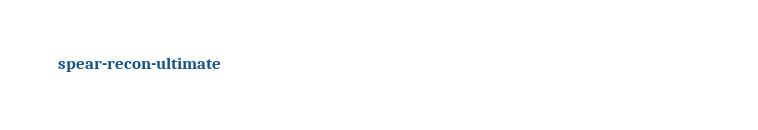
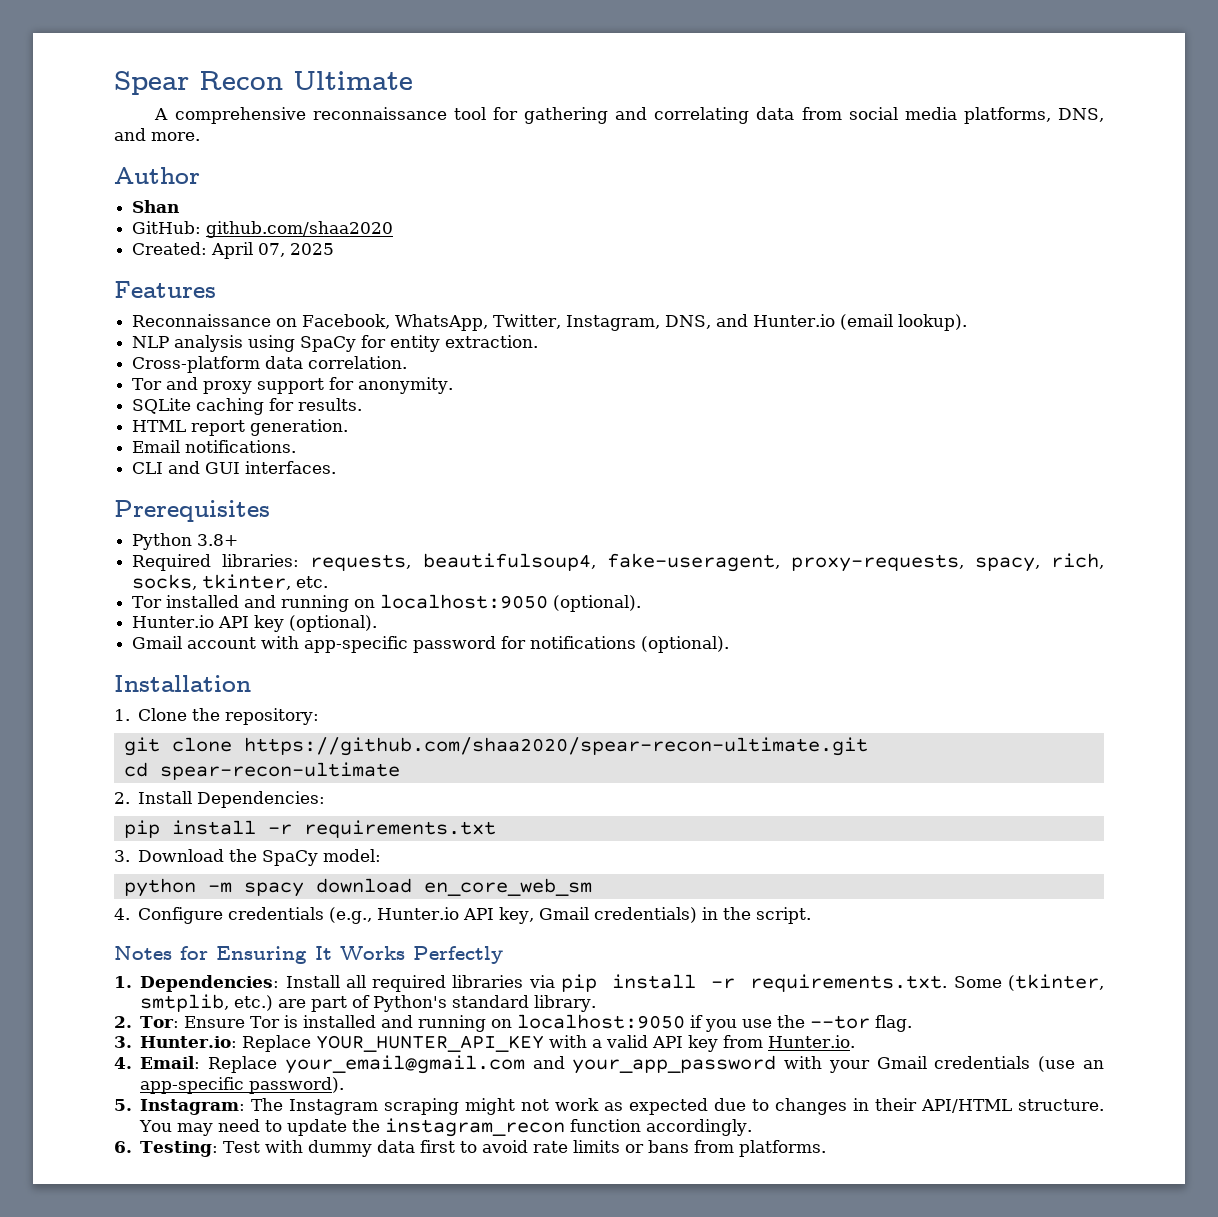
- spear-recon-ultimate
+ Spear Recon Ultimate
+ A comprehensive reconnaissance tool for gathering and correlating data from social media platforms, DNS, and more.
+ Author
+ Shan
+ GitHub: github.com/shaa2020
+ Created: April 07, 2025
+ Features
+ Reconnaissance on Facebook, WhatsApp, Twitter, Instagram, DNS, and Hunter.io (email lookup).
+ NLP analysis using SpaCy for entity extraction.
+ Cross-platform data correlation.
+ Tor and proxy support for anonymity.
+ SQLite caching for results.
+ HTML report generation.
+ Email notifications.
+ CLI and GUI interfaces.
+ Prerequisites
+ Python 3.8+
+ Required libraries: requests, beautifulsoup4, fake-useragent, proxy-requests, spacy, rich, socks, tkinter, etc.
+ Tor installed and running on localhost:9050 (optional).
+ Hunter.io API key (optional).
+ Gmail account with app-specific password for notifications (optional).
+ Installation
+ 1. Clone the repository:
+ git clone https://github.com/shaa2020/spear-recon-ultimate.git
+ cd spear-recon-ultimate
+ 2. Install Dependencies:
+ pip install -r requirements.txt
+ 3. Download the SpaCy model:
+ python -m spacy download en_core_web_sm
+ 4. Configure credentials (e.g., Hunter.io API key, Gmail credentials) in the script.
+ Notes for Ensuring It Works Perfectly
+ 1. Dependencies: Install all required libraries via pip install -r requirements.txt. Some (tkinter, smtplib, etc.) are part of Python's standard library.
+ 2. Tor: Ensure Tor is installed and running on localhost:9050 if you use the --tor flag.
+ 3. Hunter.io: Replace YOUR_HUNTER_API_KEY with a valid API key from Hunter.io.
+ 4. Email: Replace your_email@gmail.com and your_app_password with your Gmail credentials (use an app-specific password).
+ 5. Instagram: The Instagram scraping might not work as expected due to changes in their API/HTML structure. You may need to update the instagram_recon function accordingly.
+ 6. Testing: Test with dummy data first to avoid rate limits or bans from platforms.

